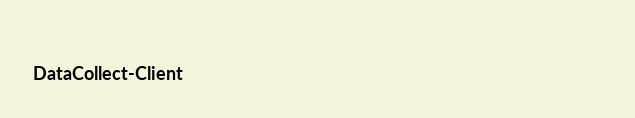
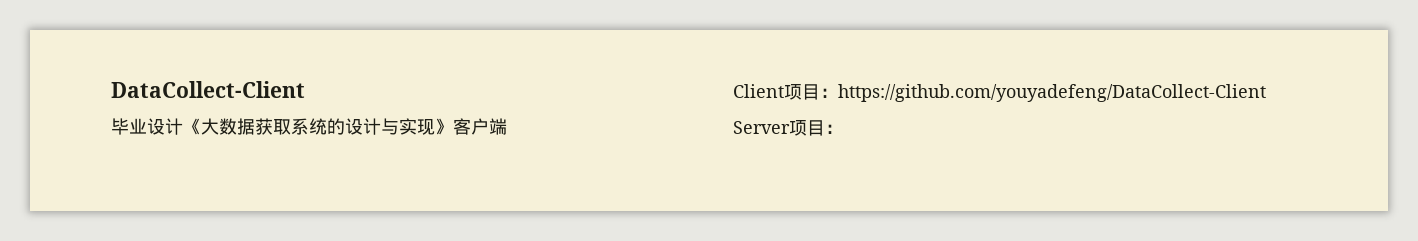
+ 毕业设计《大数据获取系统的设计与实现》客户端
+ Client项目：https://github.com/youyadefeng/DataCollect-Client
+ Server项目：

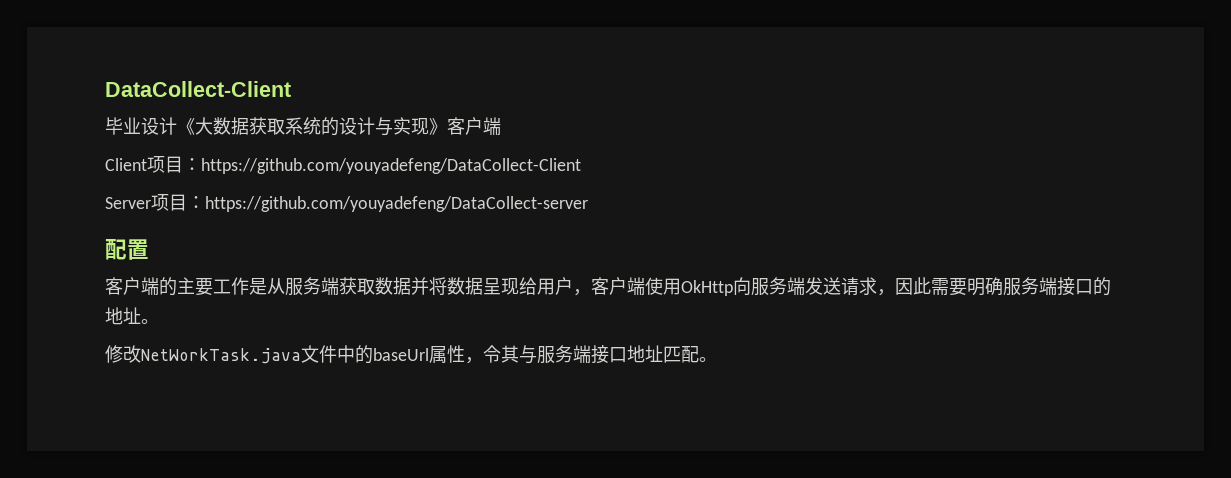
- Server项目：
+ Server项目：https://github.com/youyadefeng/DataCollect-server
+ 配置
+ 客户端的主要工作是从服务端获取数据并将数据呈现给用户，客户端使用OkHttp向服务端发送请求，因此需要明确服务端接口的地址。
+ 修改NetWorkTask.java文件中的baseUrl属性，令其与服务端接口地址匹配。

